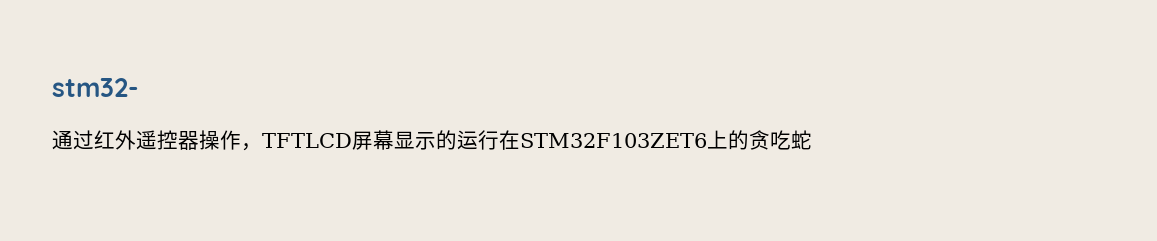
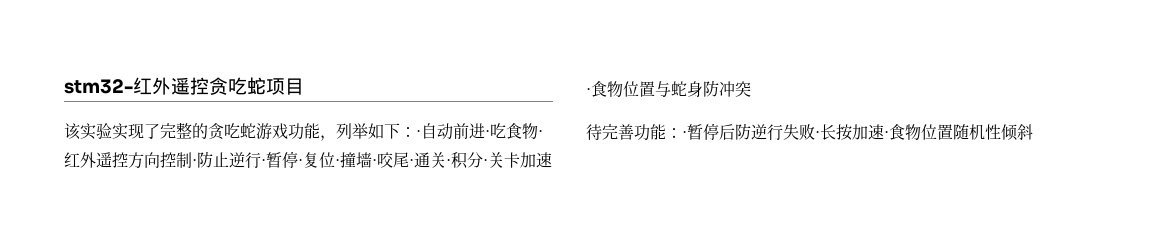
- stm32-
- 通过红外遥控器操作，TFTLCD屏幕显示的运行在STM32F103ZET6上的贪吃蛇
+ stm32-红外遥控贪吃蛇项目
+ 该实验实现了完整的贪吃蛇游戏功能，列举如下：·自动前进·吃食物·红外遥控方向控制·防止逆行·暂停·复位·撞墙·咬尾·通关·积分·关卡加速·食物位置与蛇身防冲突
+ 待完善功能：·暂停后防逆行失败·长按加速·食物位置随机性倾斜

